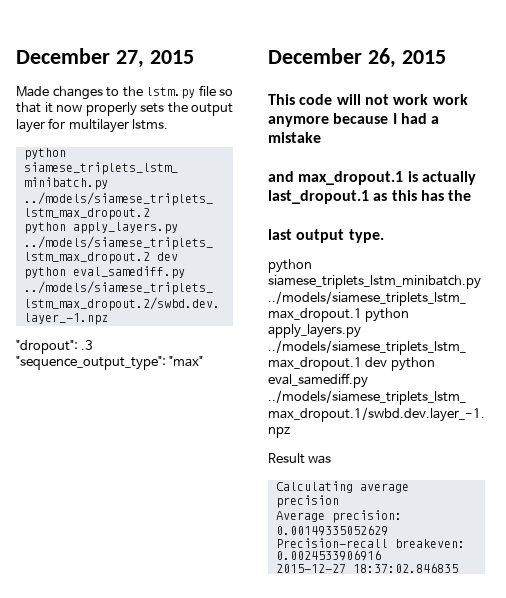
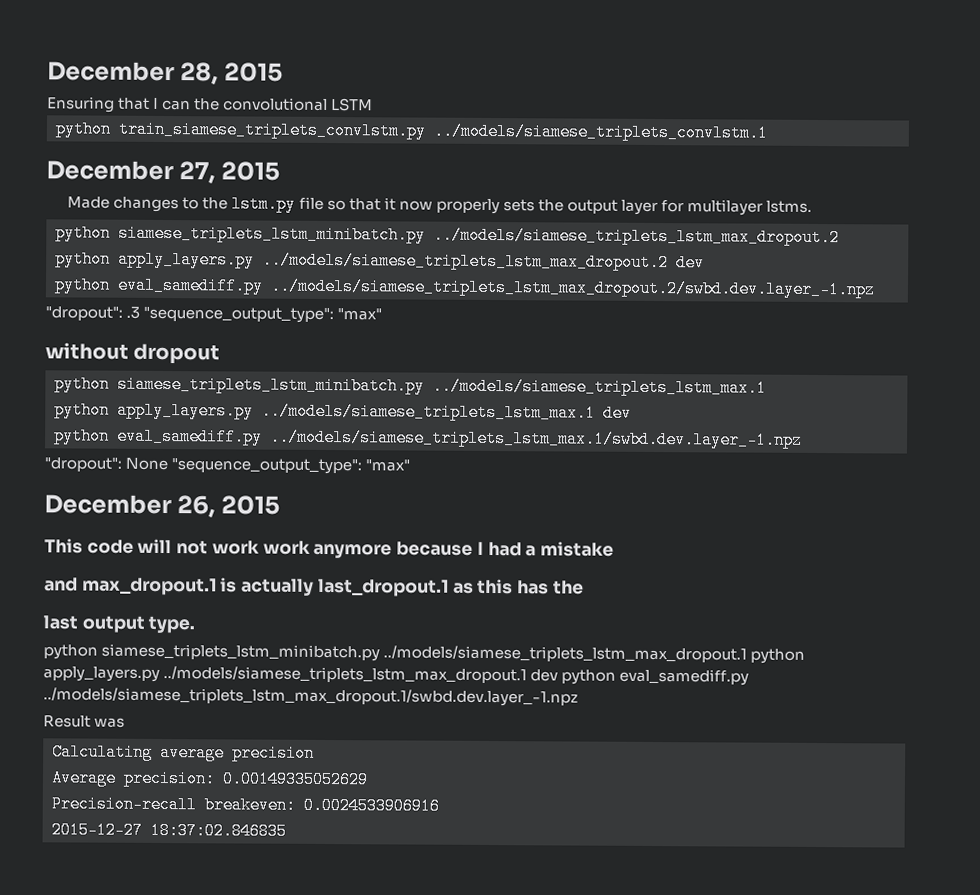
+ December 28, 2015
+ Ensuring that I can the convolutional LSTM
+ python train_siamese_triplets_convlstm.py ../models/siamese_triplets_convlstm.1
+ without dropout
+ python siamese_triplets_lstm_minibatch.py ../models/siamese_triplets_lstm_max.1
+ python apply_layers.py ../models/siamese_triplets_lstm_max.1 dev
+ python eval_samediff.py ../models/siamese_triplets_lstm_max.1/swbd.dev.layer_-1.npz
+ "dropout": None "sequence_output_type": "max"

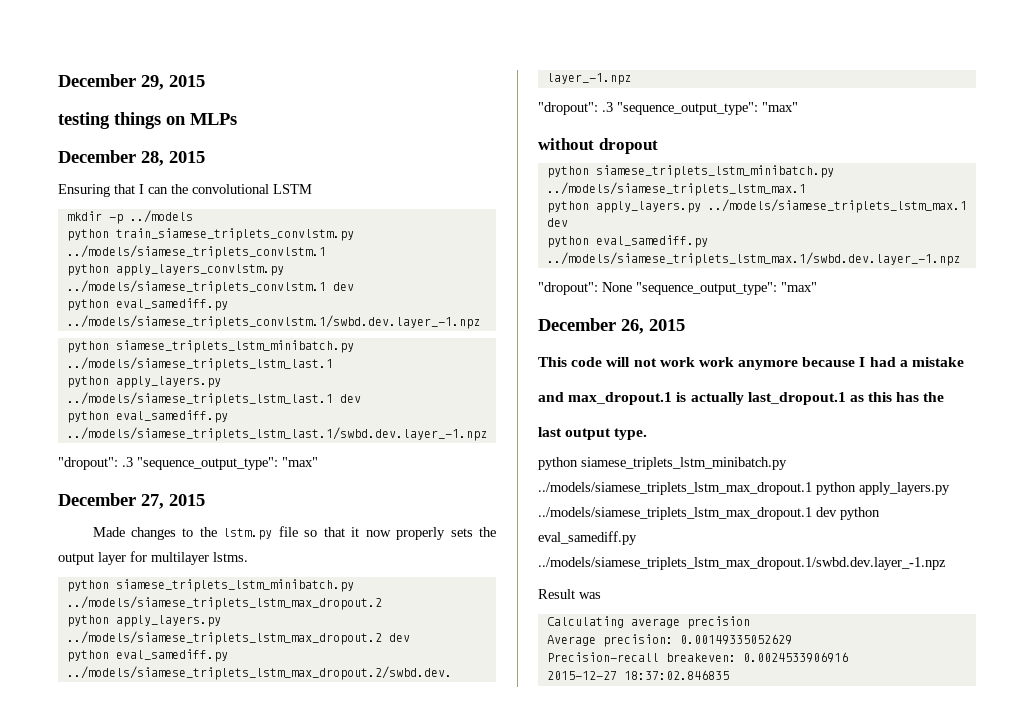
+ December 29, 2015
+ testing things on MLPs
+ mkdir -p ../models
+ python apply_layers_convlstm.py ../models/siamese_triplets_convlstm.1 dev
+ python eval_samediff.py ../models/siamese_triplets_convlstm.1/swbd.dev.layer_-1.npz
+ python siamese_triplets_lstm_minibatch.py ../models/siamese_triplets_lstm_last.1
+ python apply_layers.py ../models/siamese_triplets_lstm_last.1 dev
+ python eval_samediff.py ../models/siamese_triplets_lstm_last.1/swbd.dev.layer_-1.npz
+ "dropout": .3 "sequence_output_type": "max"

